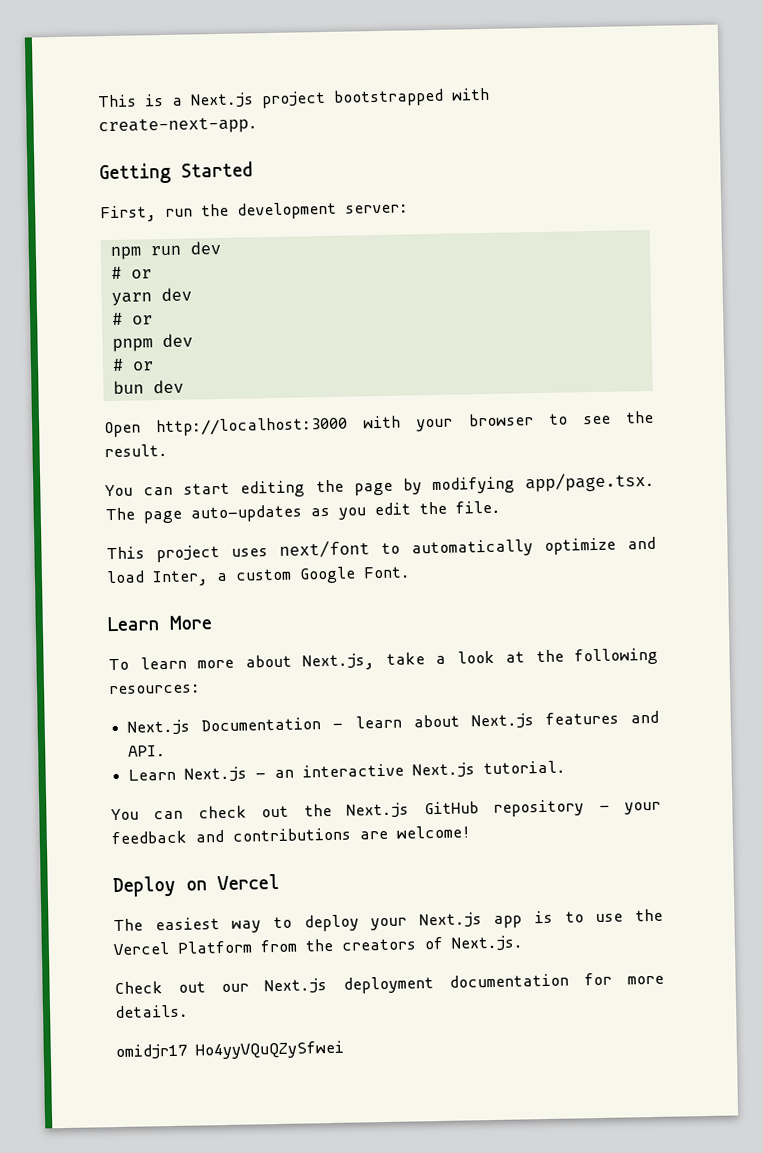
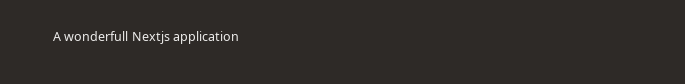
- This is a Next.js project bootstrapped with create-next-app.
- Getting Started
- First, run the development server:
- npm run dev
- # or
- yarn dev
- # or
- pnpm dev
- # or
- bun dev
- Open http://localhost:3000 with your browser to see the result.
- You can start editing the page by modifying app/page.tsx. The page auto-updates as you edit the file.
- This project uses next/font to automatically optimize and load Inter, a custom Google Font.
- Learn More
- To learn more about Next.js, take a look at the following resources:
- Next.js Documentation - learn about Next.js features and API.
- Learn Next.js - an interactive Next.js tutorial.
- You can check out the Next.js GitHub repository - your feedback and contributions are welcome!
- Deploy on Vercel
- The easiest way to deploy your Next.js app is to use the Vercel Platform from the creators of Next.js.
- Check out our Next.js deployment documentation for more details.
- omidjr17 Ho4yyVQuQZySfwei
+ A wonderfull Nextjs application

